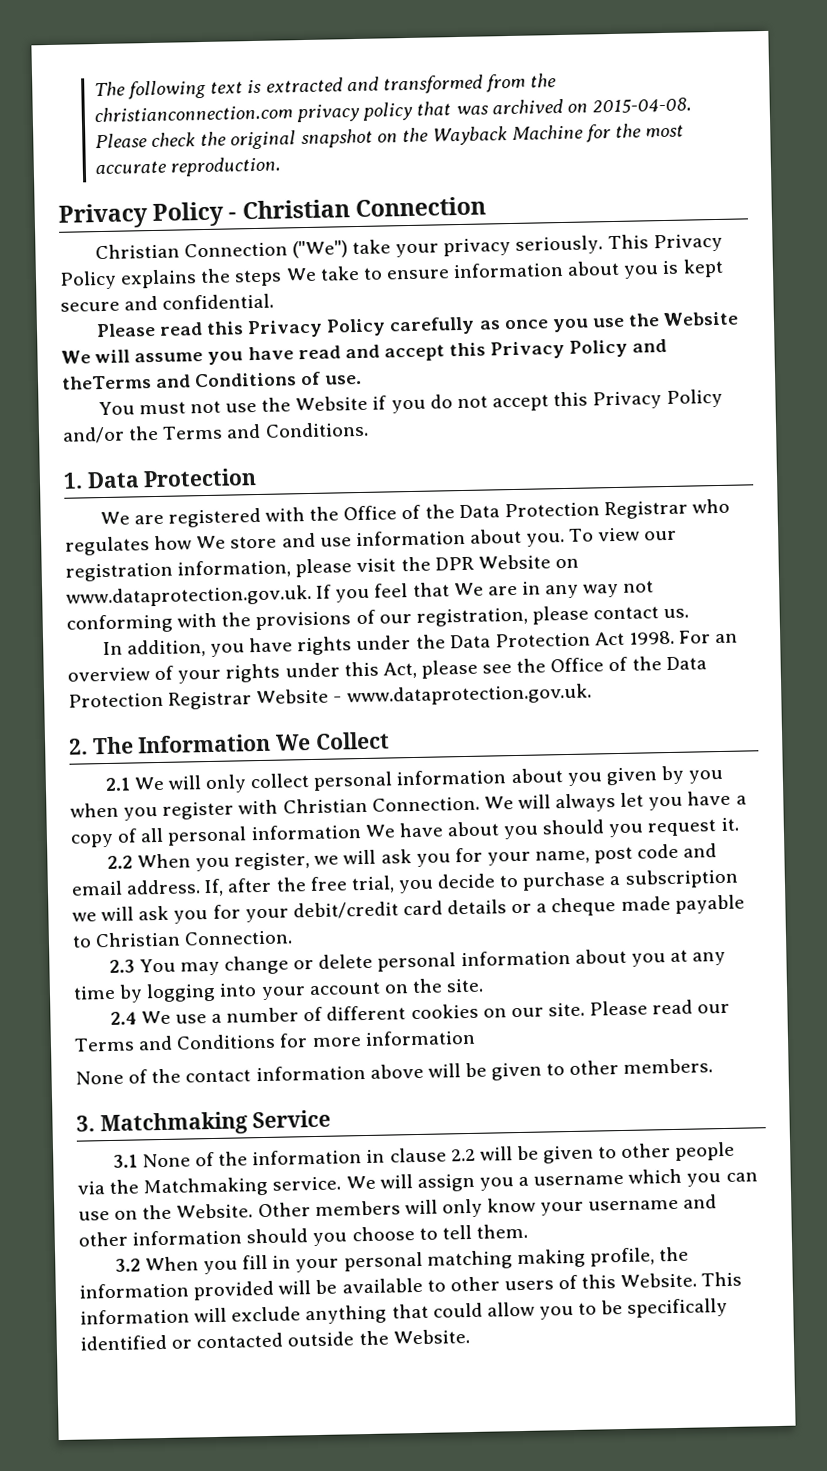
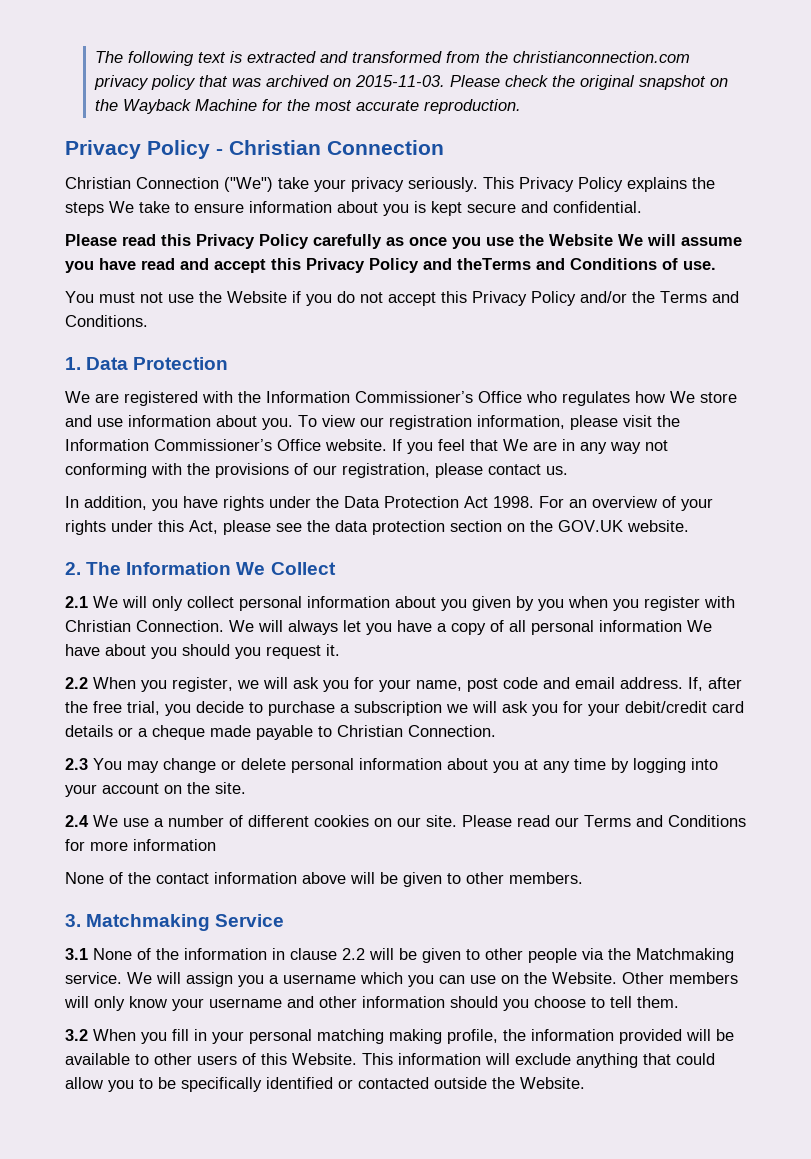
- The following text is extracted and transformed from the christianconnection.com privacy policy that was archived on 2015-04-08.
+ The following text is extracted and transformed from the christianconnection.com privacy policy that was archived on 2015-11-03.
- We are registered with the Office of the Data Protection Registrar who regulates how We store and use information about you.
+ We are registered with the Information Commissioner’s Office who regulates how We store and use information about you.
- To view our registration information, please visit the DPR Website on www.dataprotection.gov.uk. If you feel that We are in any way not conforming with the provisions of our registration, please contact us.
+ To view our registration information, please visit the Information Commissioner’s Office website. If you feel that We are in any way not conforming with the provisions of our registration, please contact us.
- For an overview of your rights under this Act, please see the Office of the Data Protection Registrar Website - www.dataprotection.gov.uk.
+ For an overview of your rights under this Act, please see the data protection section on the GOV.UK website.

